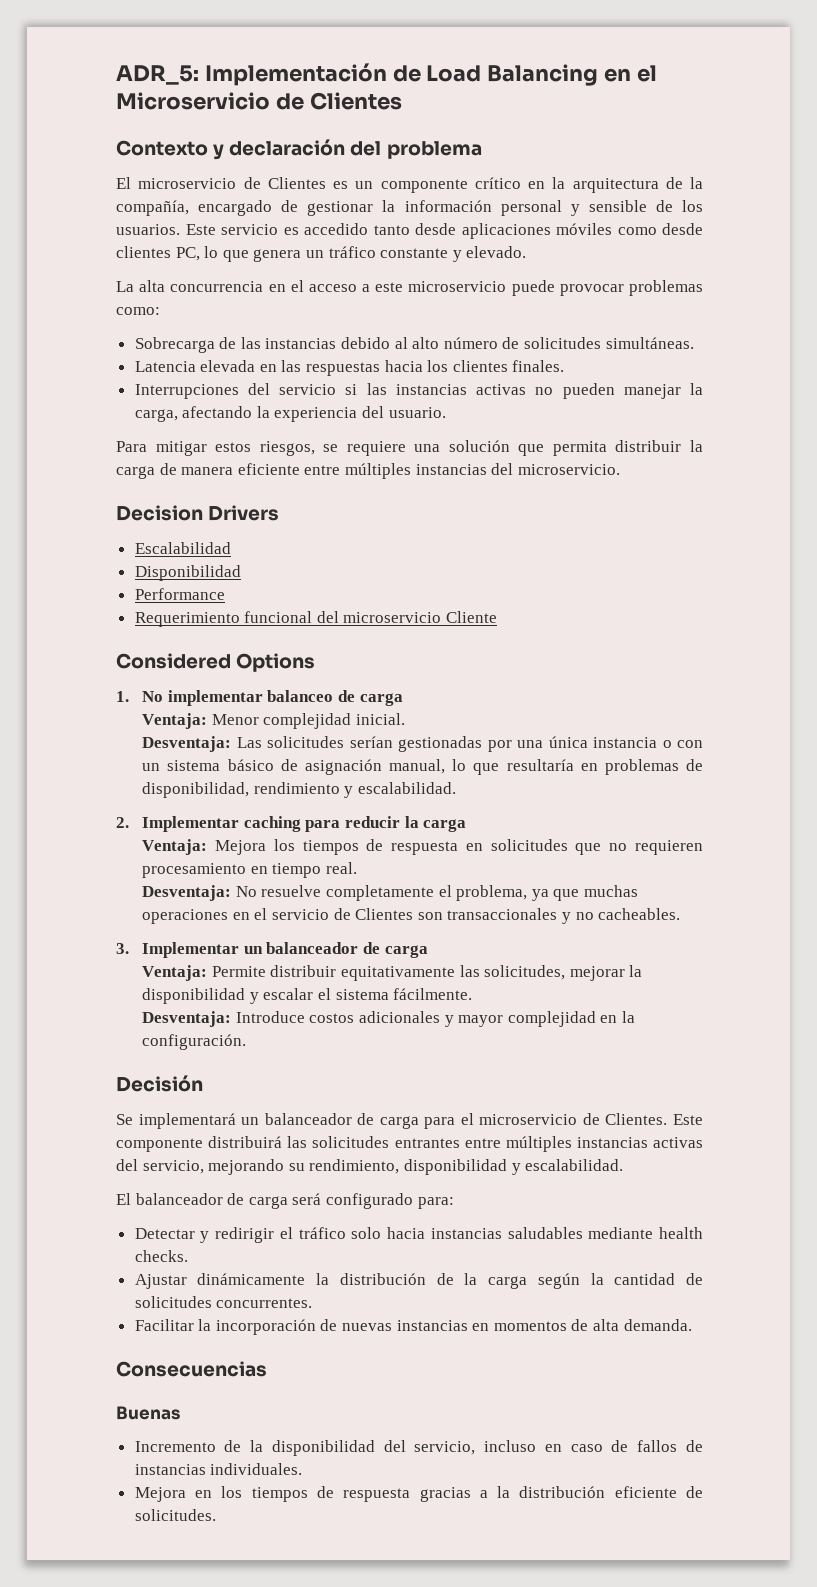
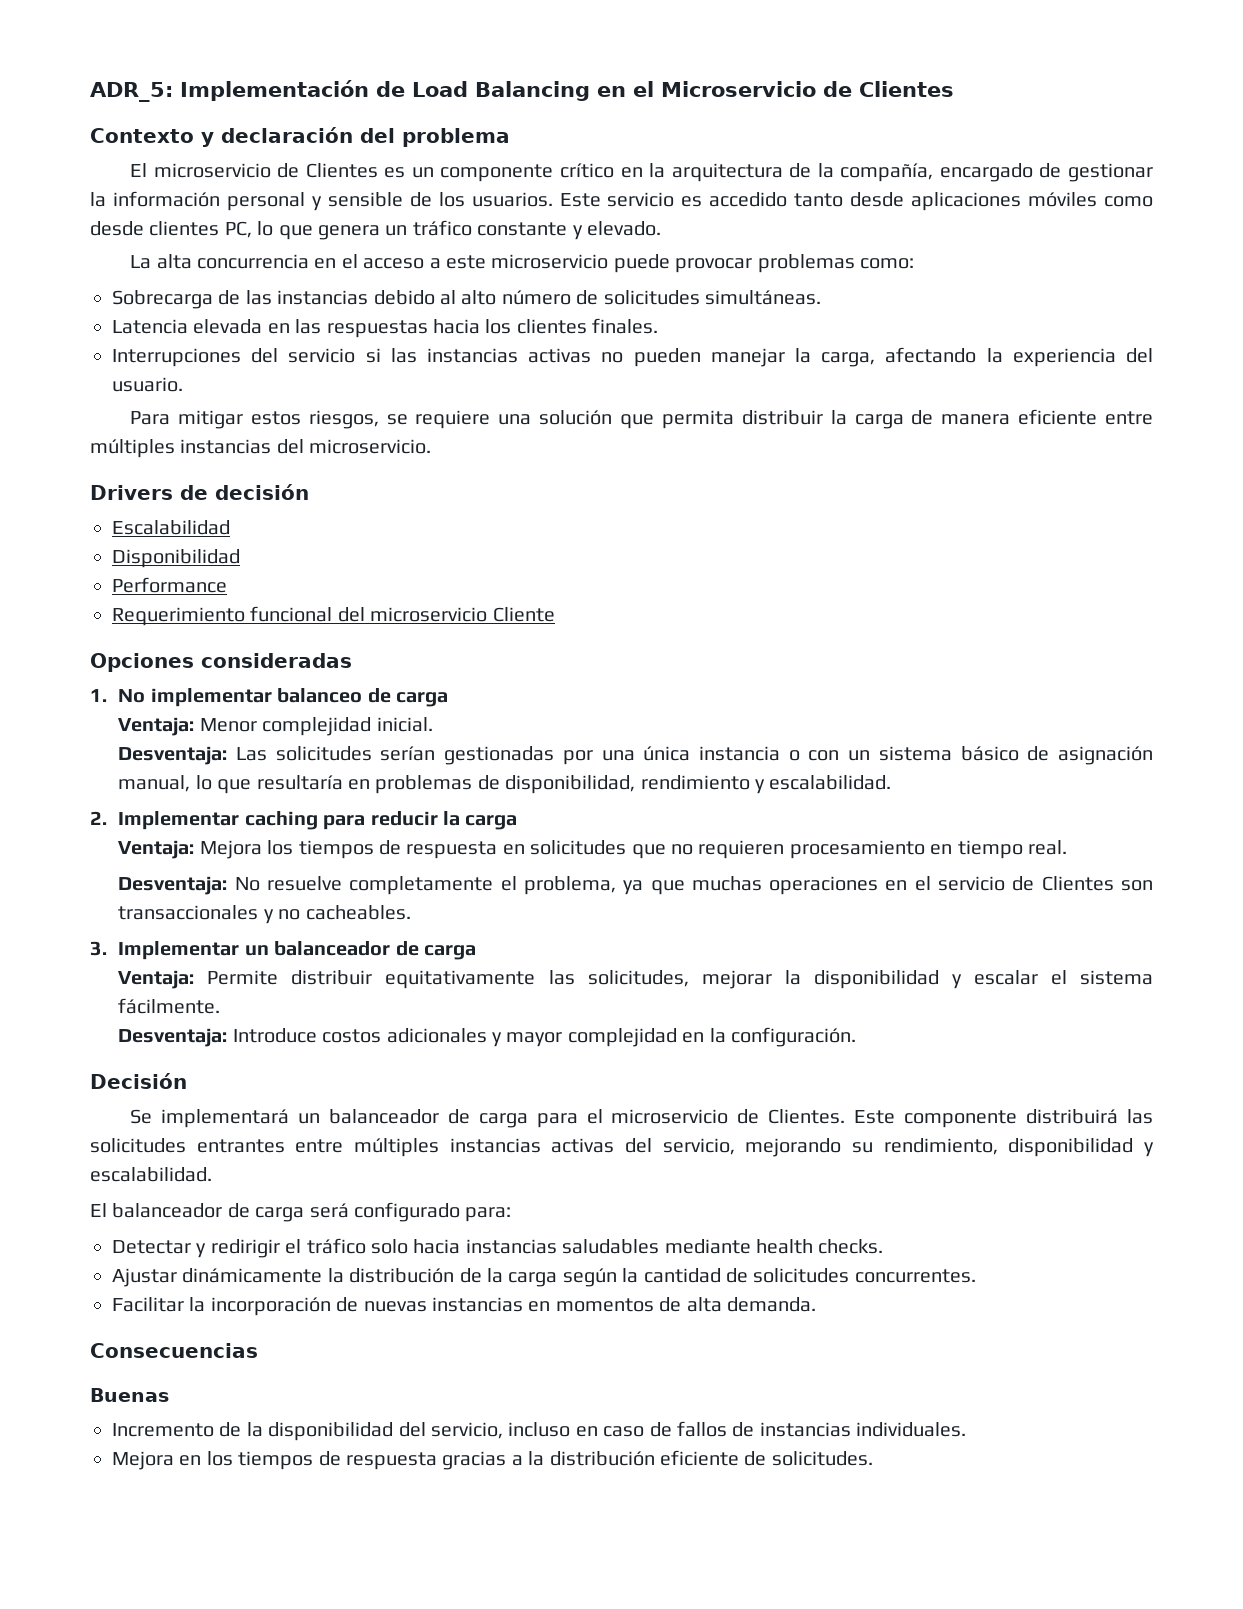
- Decision Drivers
+ Drivers de decisión
- Considered Options
+ Opciones consideradas

